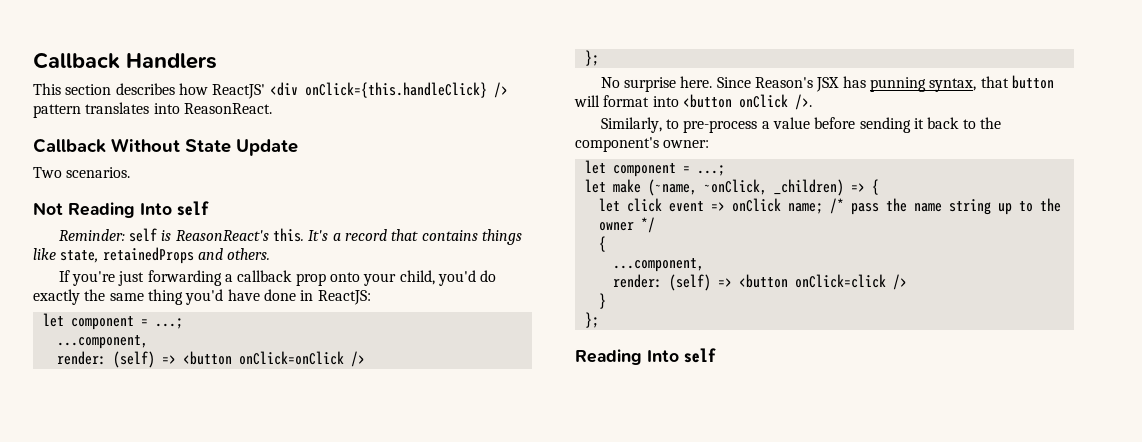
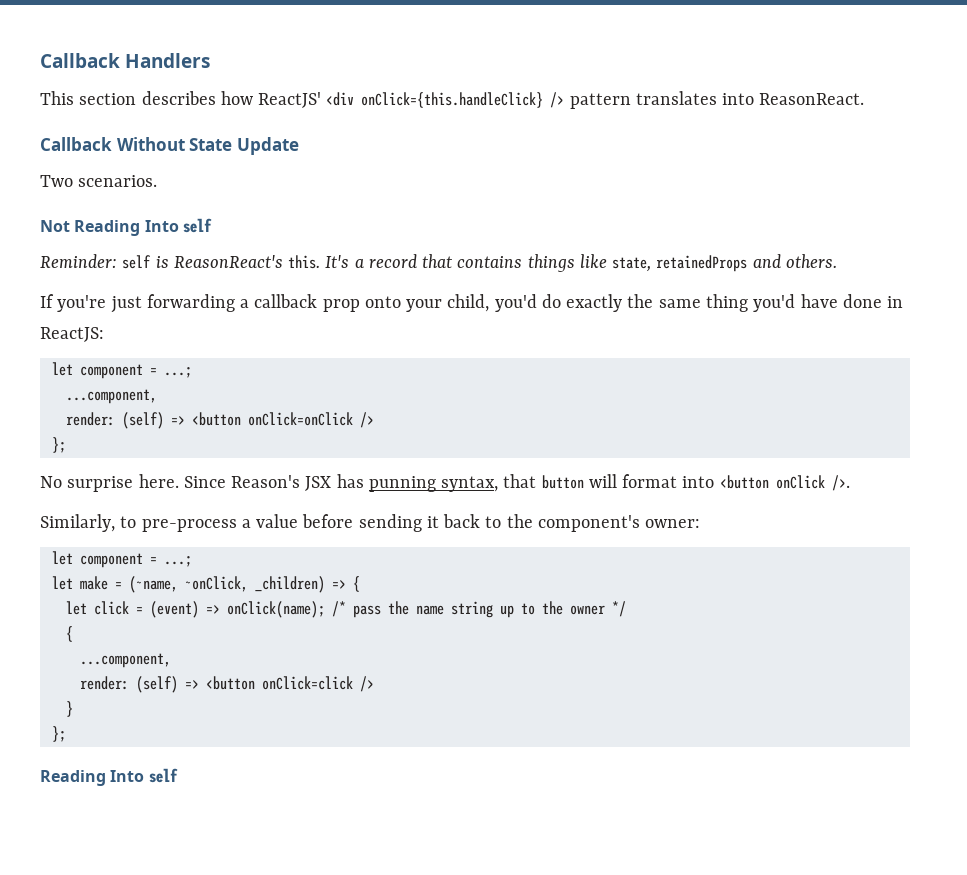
- let make (~name, ~onClick, _children) => {
+ let make = (~name, ~onClick, _children) => {
- let click event => onClick name; /* pass the name string up to the owner */
+ let click = (event) => onClick(name); /* pass the name string up to the owner */

